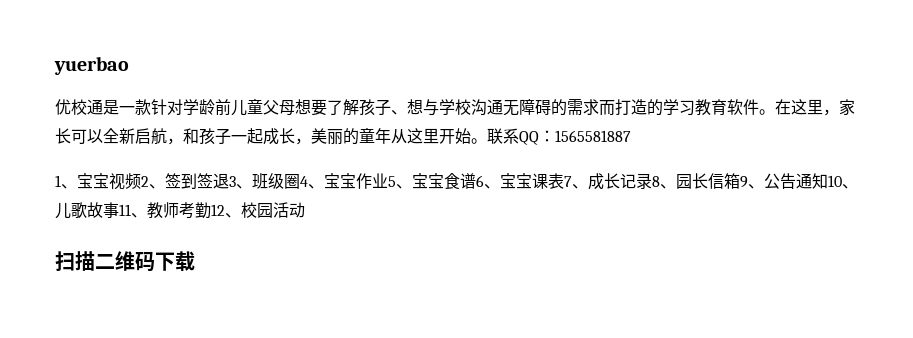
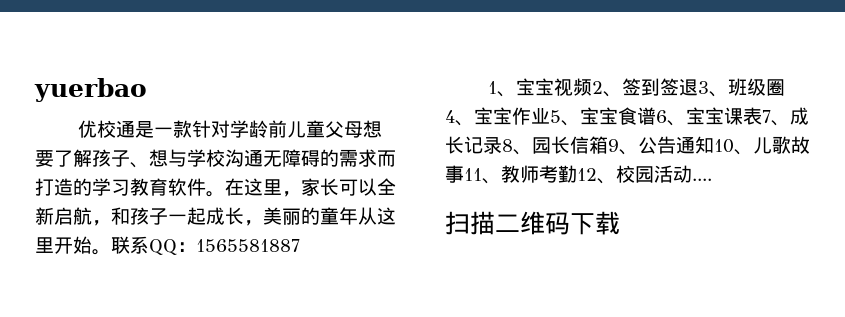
- 1、宝宝视频2、签到签退3、班级圈4、宝宝作业5、宝宝食谱6、宝宝课表7、成长记录8、园长信箱9、公告通知10、儿歌故事11、教师考勤12、校园活动
+ 1、宝宝视频2、签到签退3、班级圈4、宝宝作业5、宝宝食谱6、宝宝课表7、成长记录8、园长信箱9、公告通知10、儿歌故事11、教师考勤12、校园活动....

